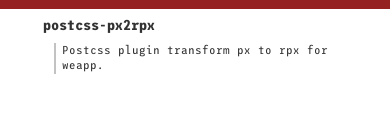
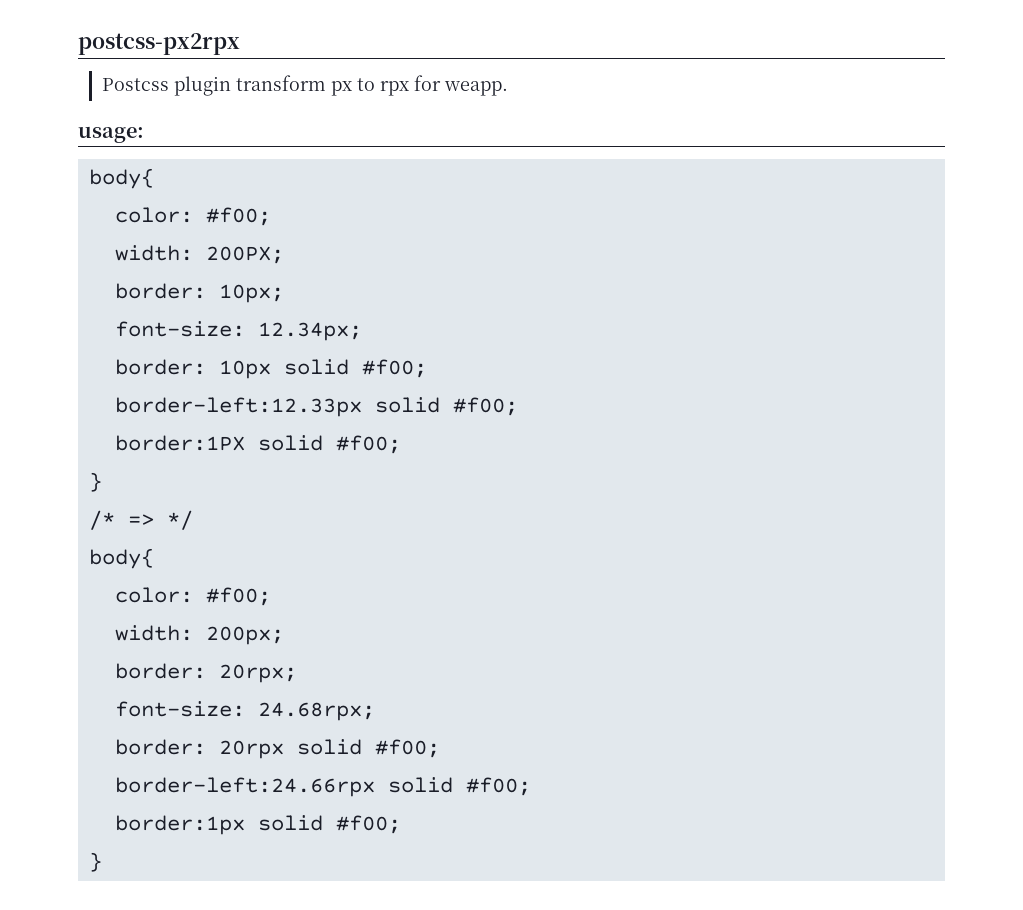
+ usage:
+ body{
+ color: #f00;
+ width: 200PX;
+ border: 10px;
+ font-size: 12.34px;
+ border: 10px solid #f00;
+ border-left:12.33px solid #f00;
+ border:1PX solid #f00;
+ }
+ /* => */
+ body{
+ color: #f00;
+ width: 200px;
+ border: 20rpx;
+ font-size: 24.68rpx;
+ border: 20rpx solid #f00;
+ border-left:24.66rpx solid #f00;
+ border:1px solid #f00;
+ }

